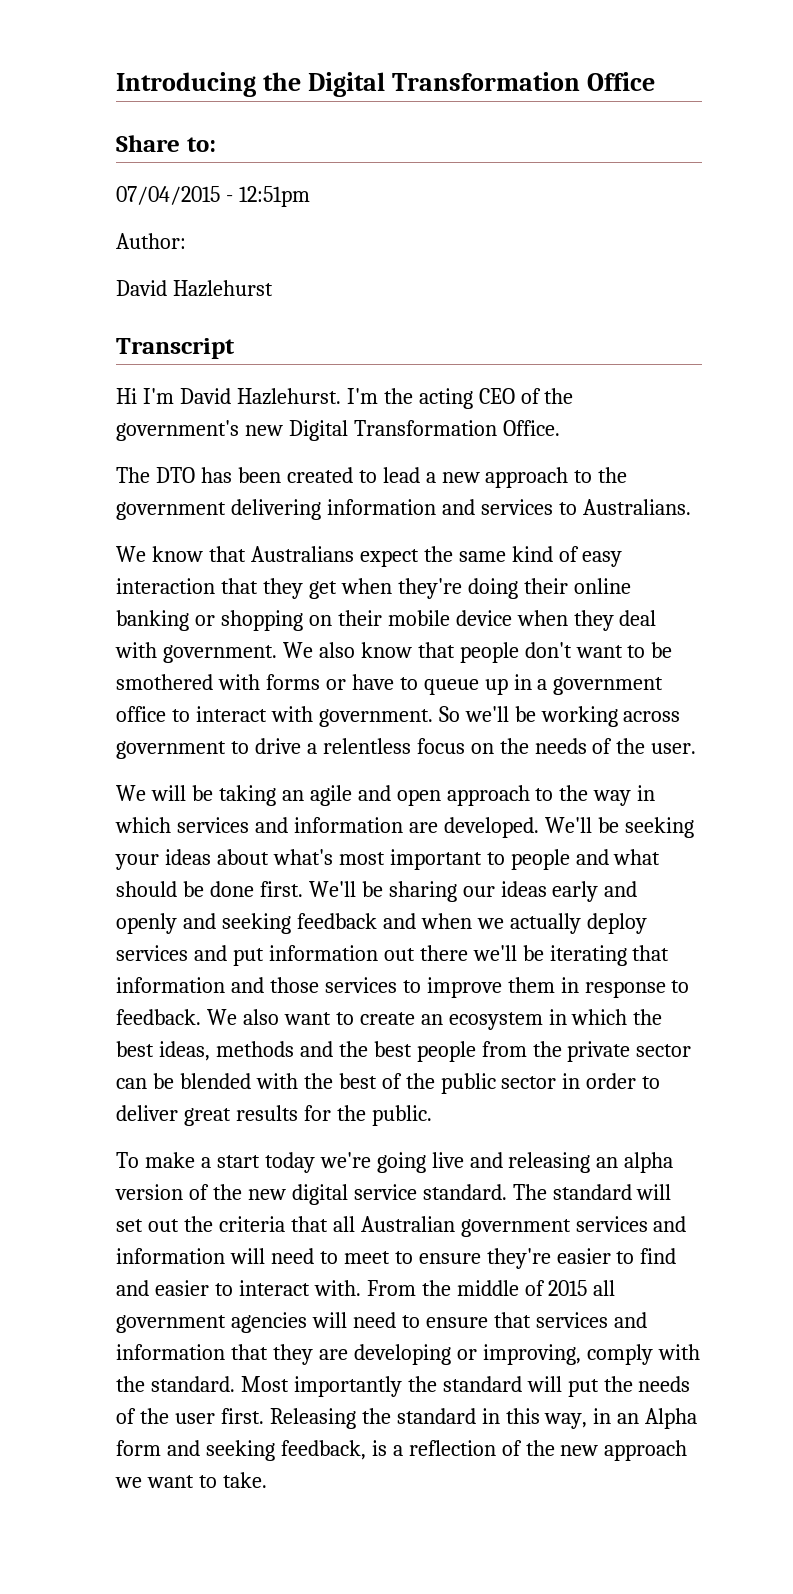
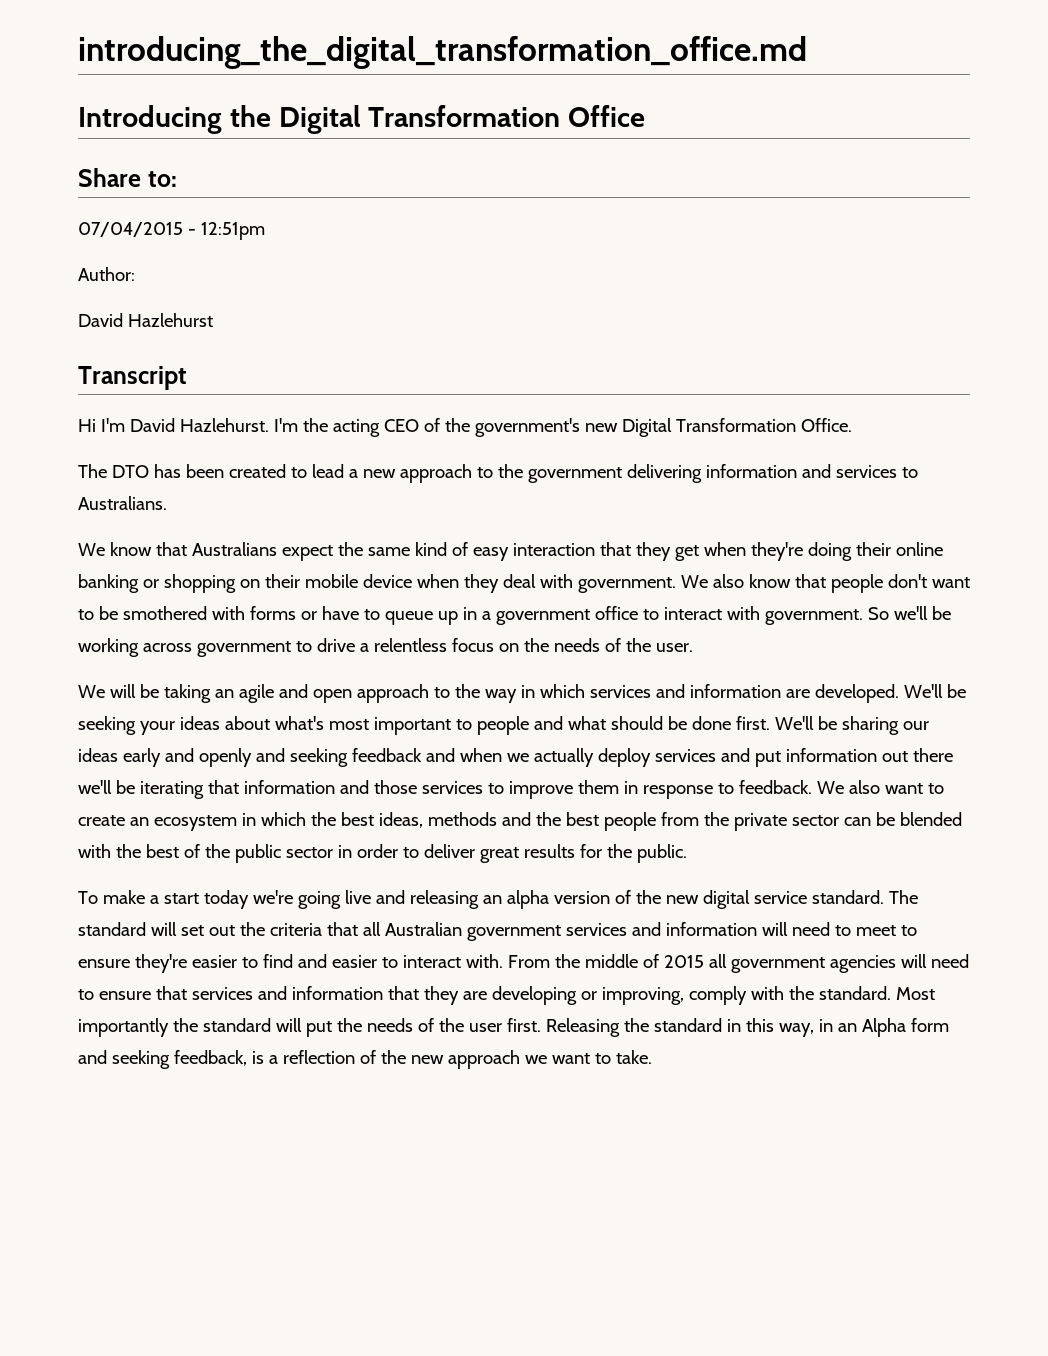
+ introducing_the_digital_transformation_office.md

